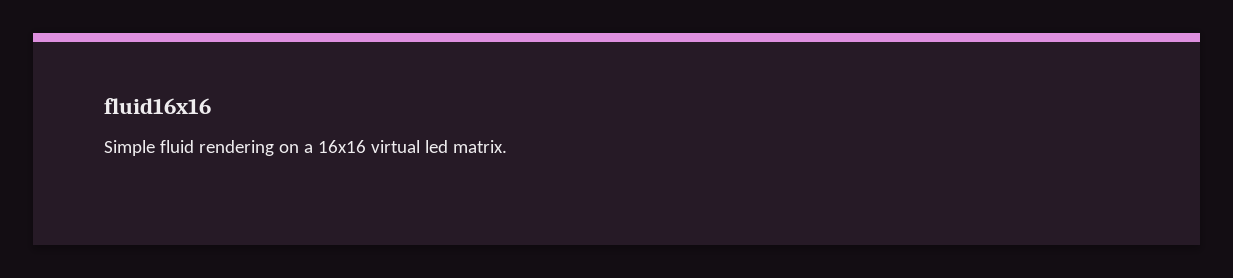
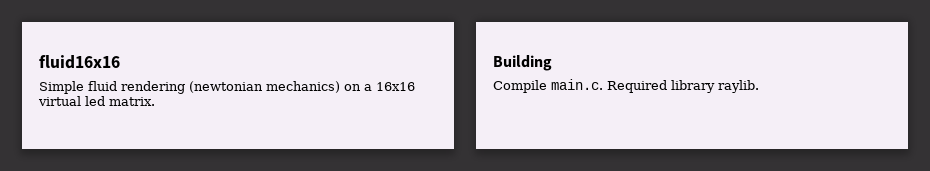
- Simple fluid rendering on a 16x16 virtual led matrix.
+ Simple fluid rendering (newtonian mechanics) on a 16x16 virtual led matrix.
+ Building
+ Compile main.c. Required library raylib.

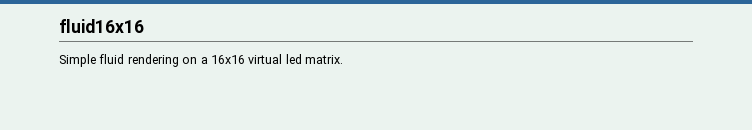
- Simple fluid rendering (newtonian mechanics) on a 16x16 virtual led matrix.
+ Simple fluid rendering on a 16x16 virtual led matrix.
- Building
- Compile main.c. Required library raylib.

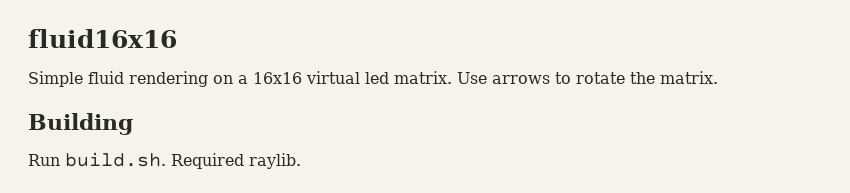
+ Use arrows to rotate the matrix.
+ Building
+ Run build.sh. Required raylib.

